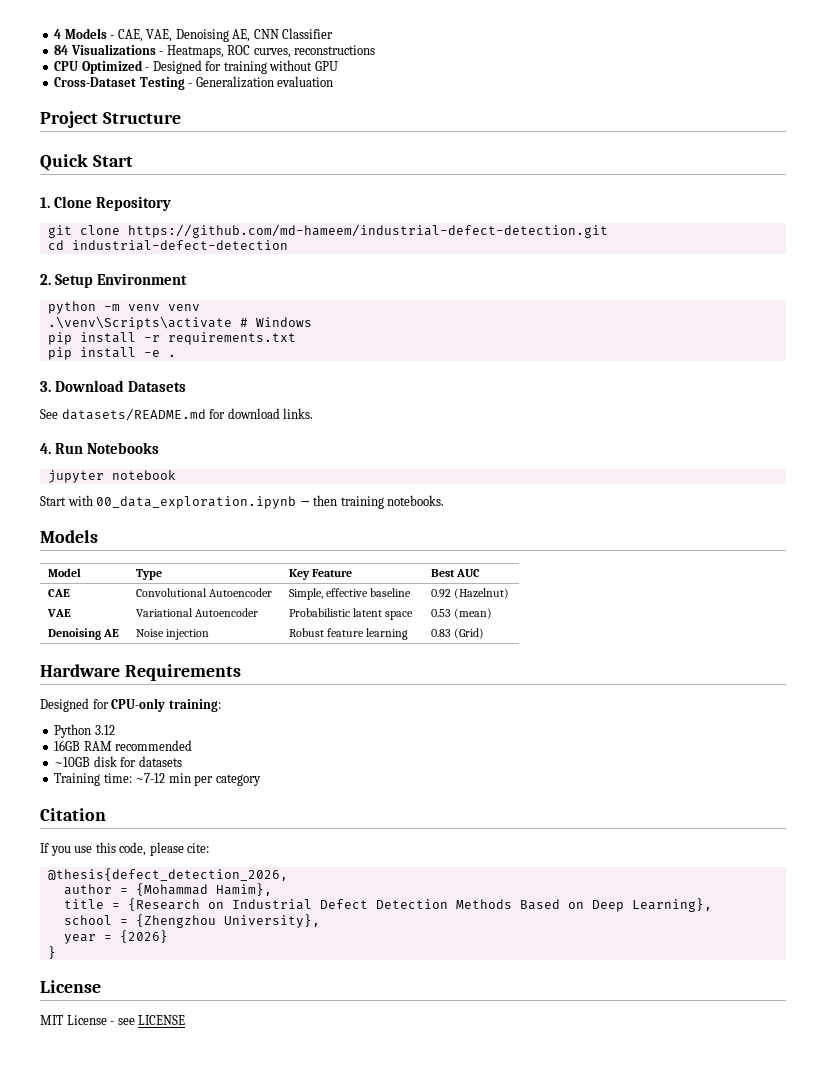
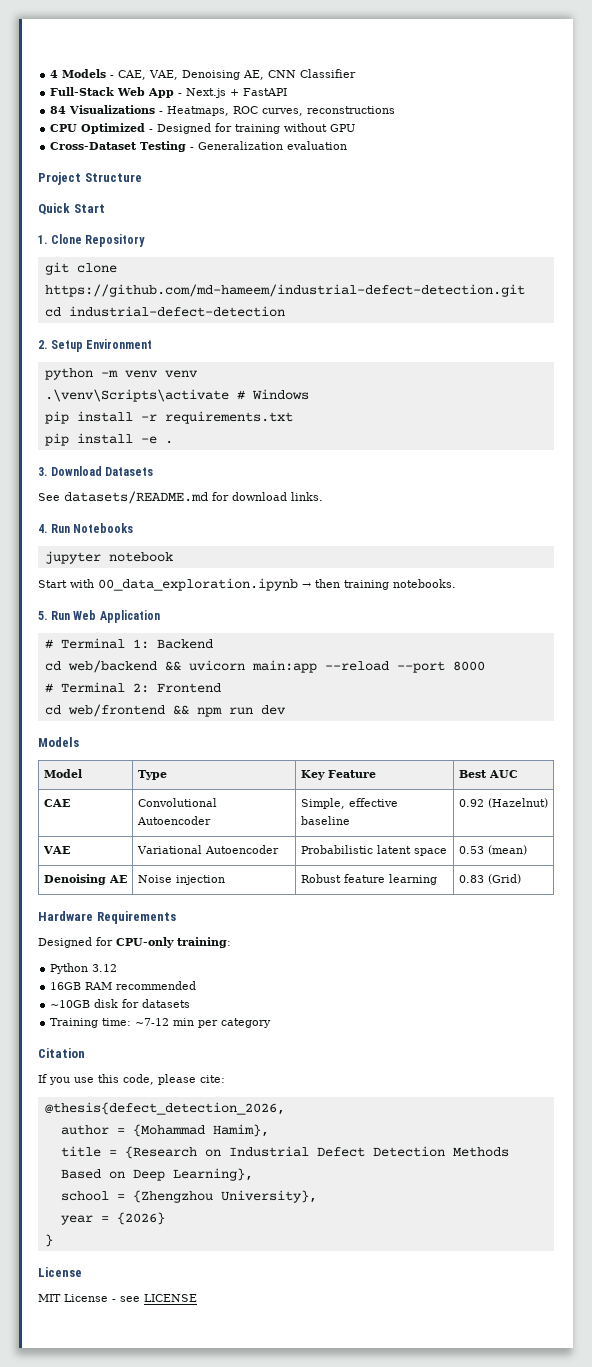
+ Full-Stack Web App - Next.js + FastAPI
+ 5. Run Web Application
+ # Terminal 1: Backend
+ cd web/backend && uvicorn main:app --reload --port 8000
+ # Terminal 2: Frontend
+ cd web/frontend && npm run dev

